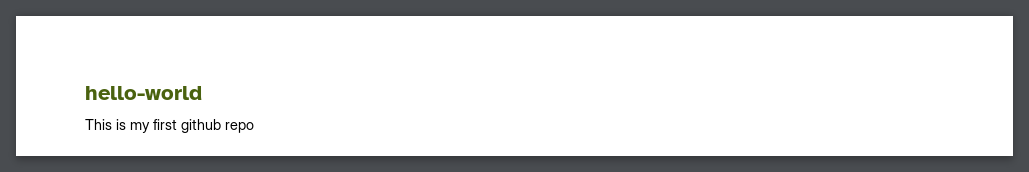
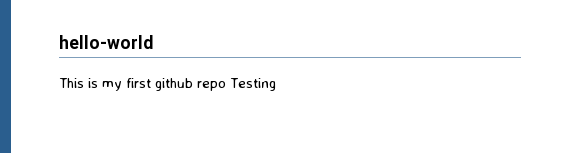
- This is my first github repo
+ This is my first github repo Testing

